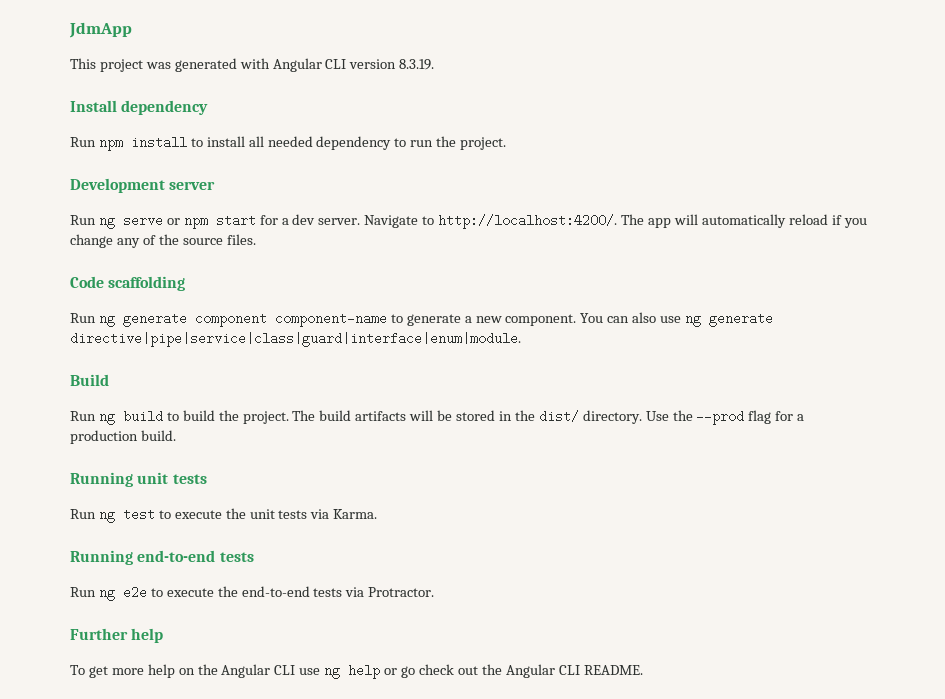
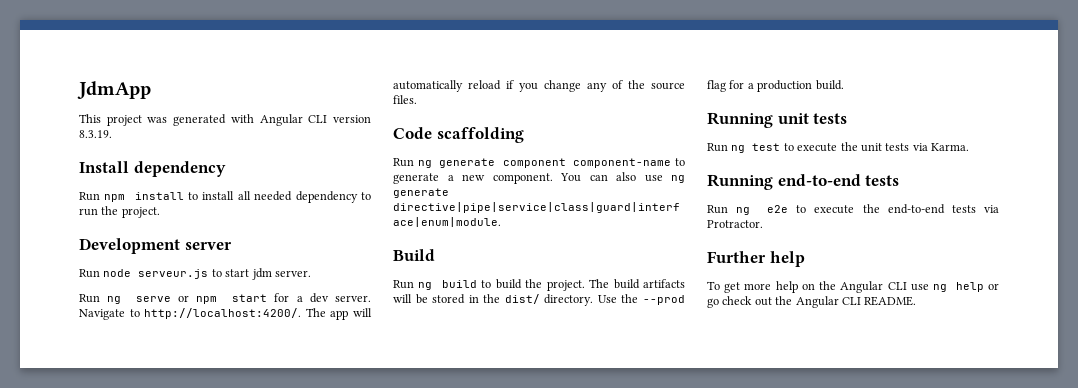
+ Run node serveur.js to start jdm server.

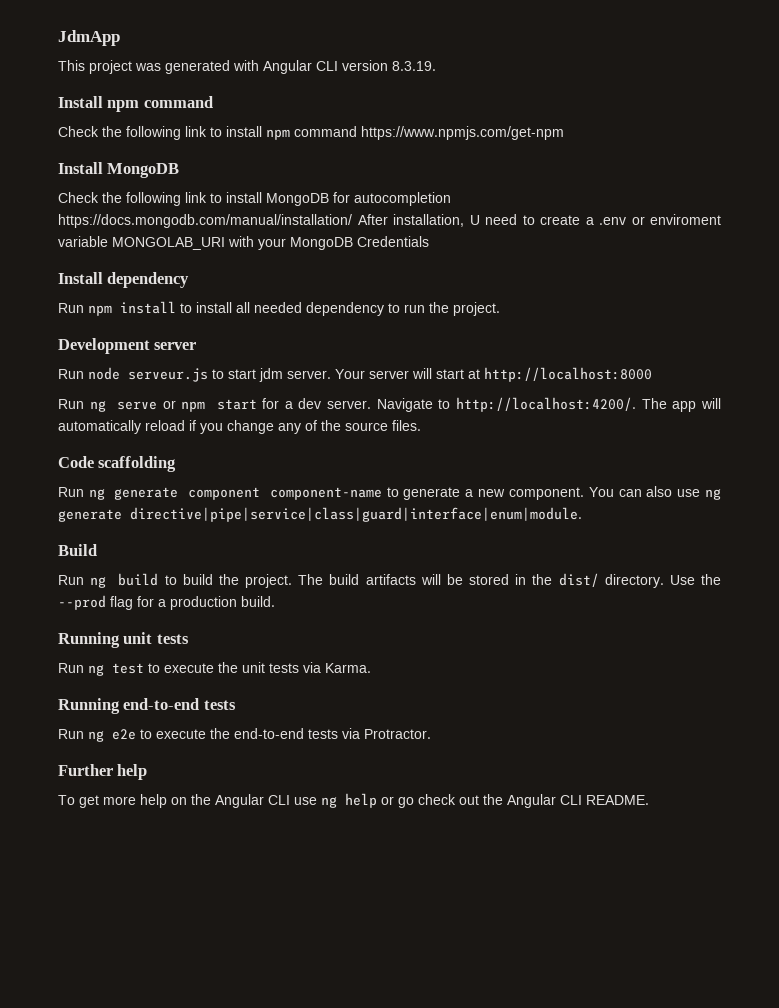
+ Install npm command
+ Check the following link to install npm command https://www.npmjs.com/get-npm
+ Install MongoDB
+ Check the following link to install MongoDB for autocompletion https://docs.mongodb.com/manual/installation/ After installation, U need to create a .env or enviroment variable MONGOLAB_URI with your MongoDB Credentials
+ Your server will start at http://localhost:8000

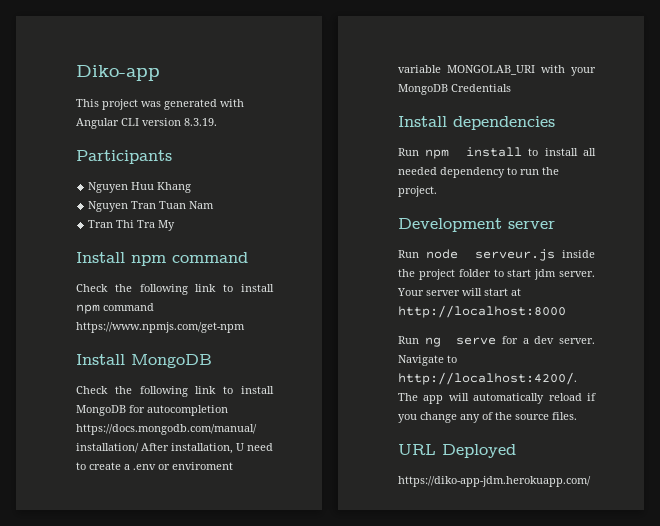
- JdmApp
+ Diko-app
+ Participants
+ Nguyen Huu Khang
+ Nguyen Tran Tuan Nam
+ Tran Thi Tra My
- Install dependency
+ Install dependencies
- Run node serveur.js to start jdm server.
+ Run node serveur.js inside the project folder to start jdm server.
- Run ng serve or npm start for a dev server.
+ Run ng serve for a dev server.
- Code scaffolding
- Run ng generate component component-name to generate a new component. You can also use ng generate directive|pipe|service|class|guard|interface|enum|module.
- Build
- Run ng build to build the project. The build artifacts will be stored in the dist/ directory. Use the --prod flag for a production build.
- Running unit tests
- Run ng test to execute the unit tests via Karma.
- Running end-to-end tests
- Run ng e2e to execute the end-to-end tests via Protractor.
- Further help
- To get more help on the Angular CLI use ng help or go check out the Angular CLI README.
+ URL Deployed
+ https://diko-app-jdm.herokuapp.com/

